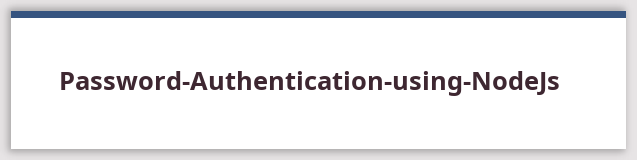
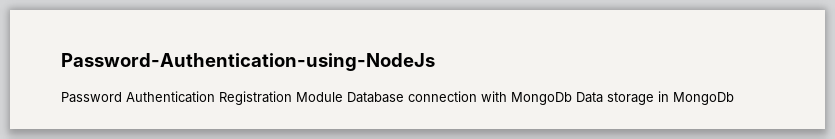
+ Password Authentication Registration Module Database connection with MongoDb Data storage in MongoDb

